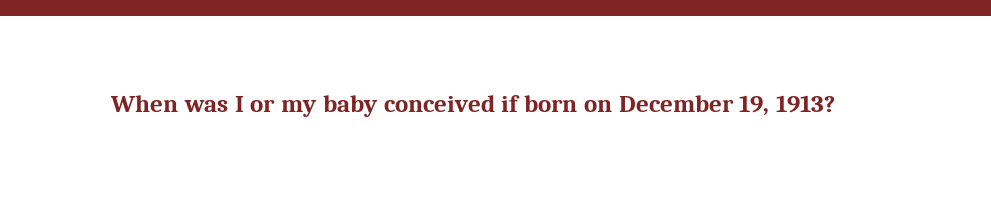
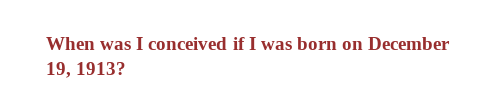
- When was I or my baby conceived if born on December 19, 1913?
+ When was I conceived if I was born on December 19, 1913?

